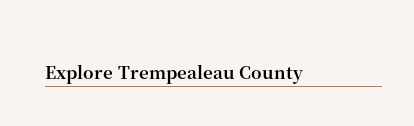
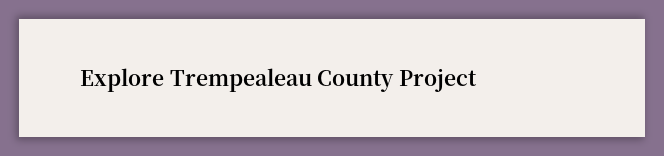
- Explore Trempealeau County
+ Explore Trempealeau County Project

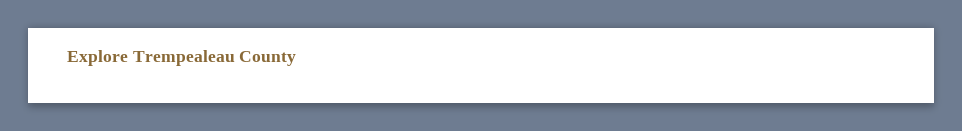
- Explore Trempealeau County Project
+ Explore Trempealeau County

